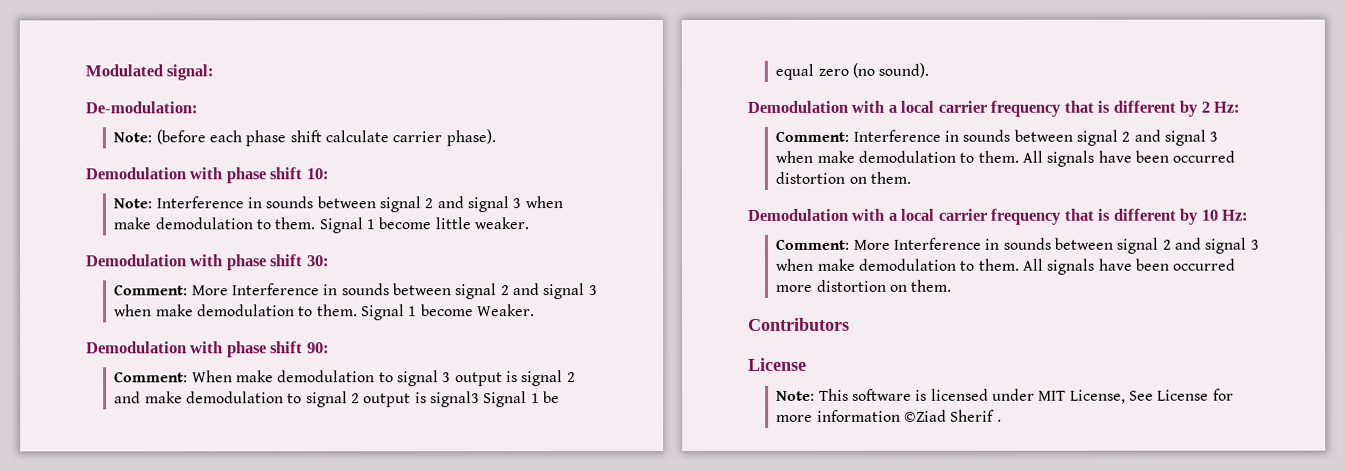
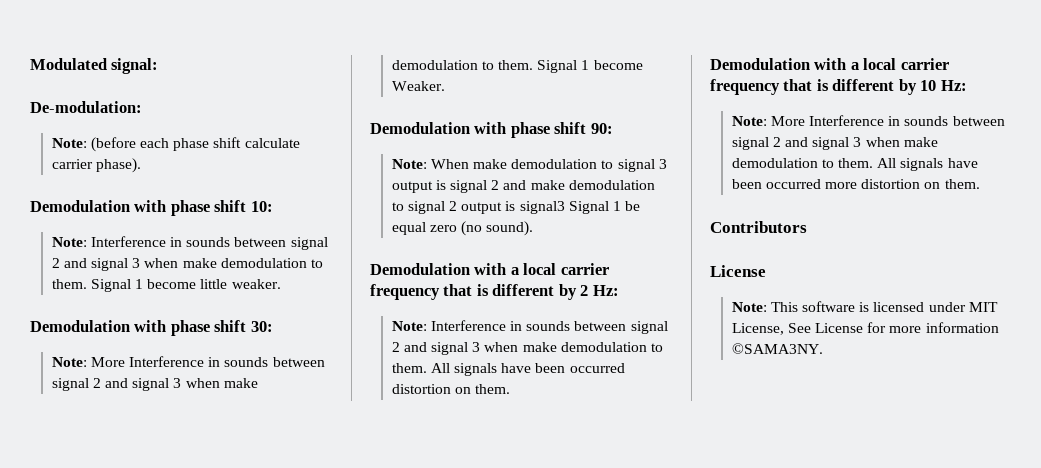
  Demodulation with phase shift 30:
- Comment: More Interference in sounds between signal 2 and signal 3 when make demodulation to them.
+ Note: More Interference in sounds between signal 2 and signal 3 when make demodulation to them.
- Comment: When make demodulation to signal 3 output is signal 2 and make demodulation to signal 2 output is signal3 Signal 1 be equal zero (no sound).
+ Note: When make demodulation to signal 3 output is signal 2 and make demodulation to signal 2 output is signal3 Signal 1 be equal zero (no sound).
  Demodulation with a local carrier frequency that is different by 2 Hz:
- Comment: Interference in sounds between signal 2 and signal 3 when make demodulation to them.
+ Note: Interference in sounds between signal 2 and signal 3 when make demodulation to them.
  Demodulation with a local carrier frequency that is different by 10 Hz:
- Comment: More Interference in sounds between signal 2 and signal 3 when make demodulation to them.
+ Note: More Interference in sounds between signal 2 and signal 3 when make demodulation to them.
- Note: This software is licensed under MIT License, See License for more information ©Ziad Sherif .
+ Note: This software is licensed under MIT License, See License for more information ©SAMA3NY.

